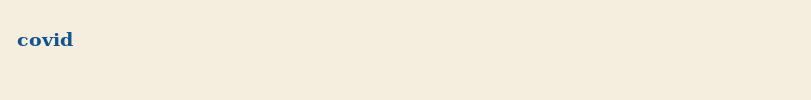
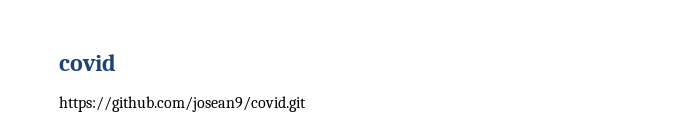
+ https://github.com/josean9/covid.git

